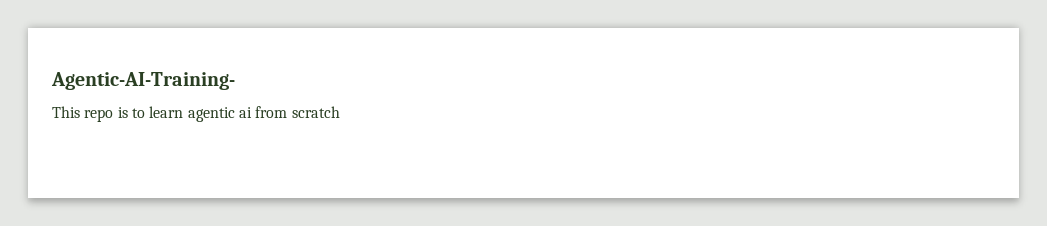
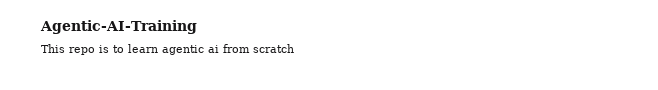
- Agentic-AI-Training-
+ Agentic-AI-Training

